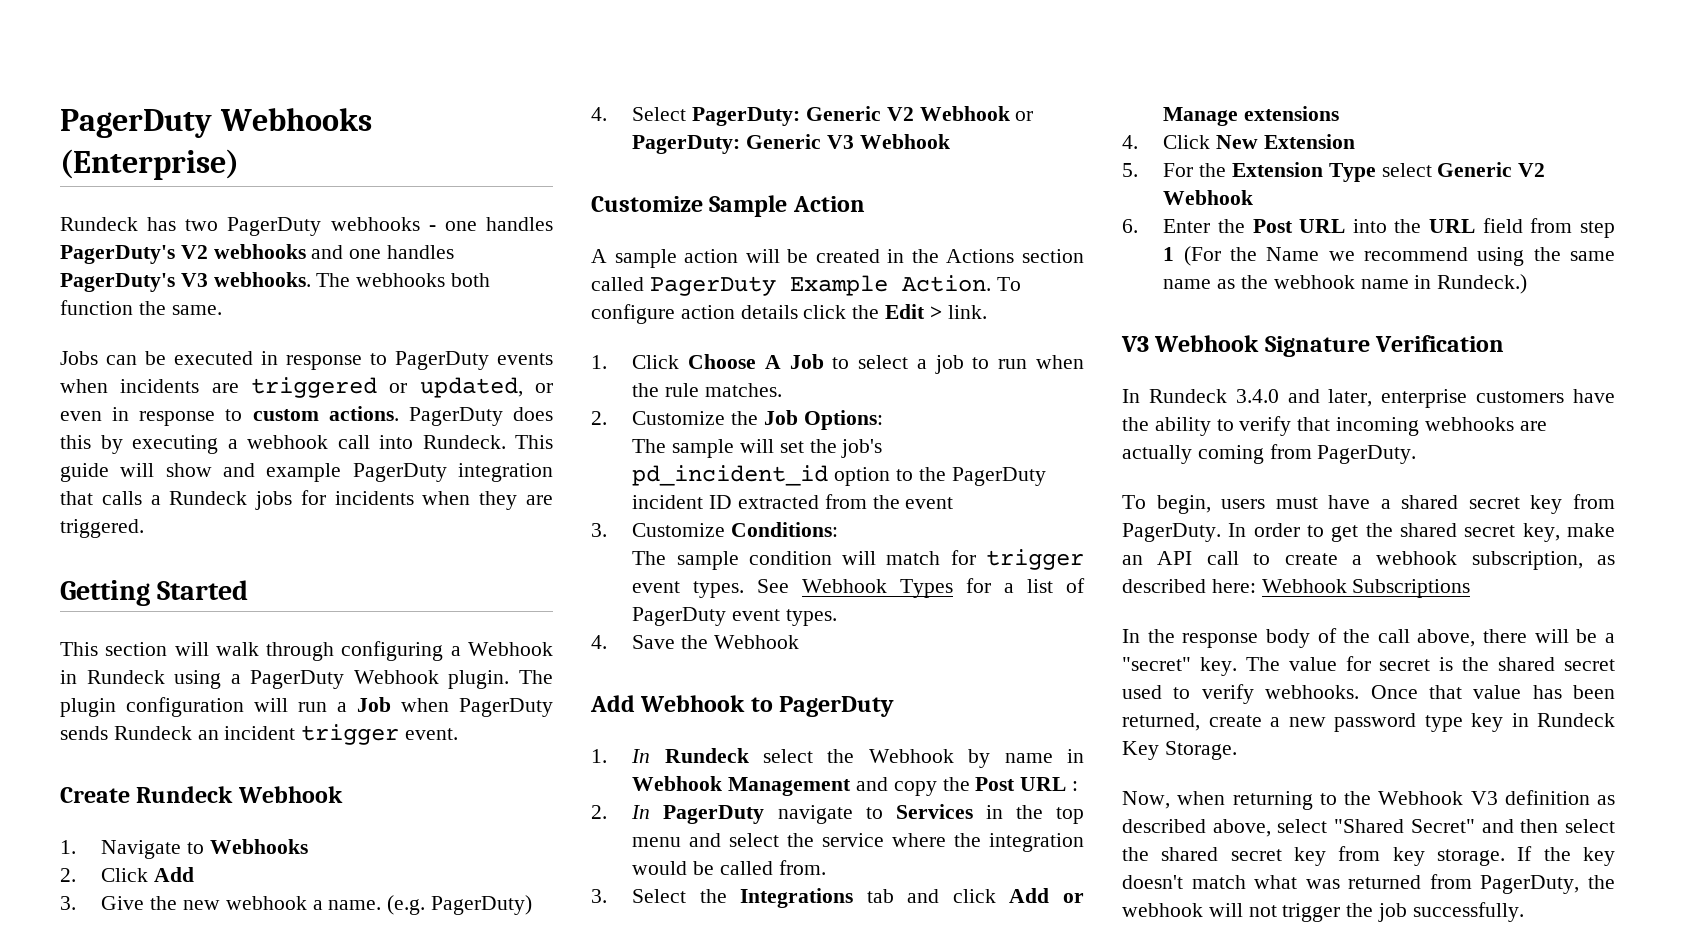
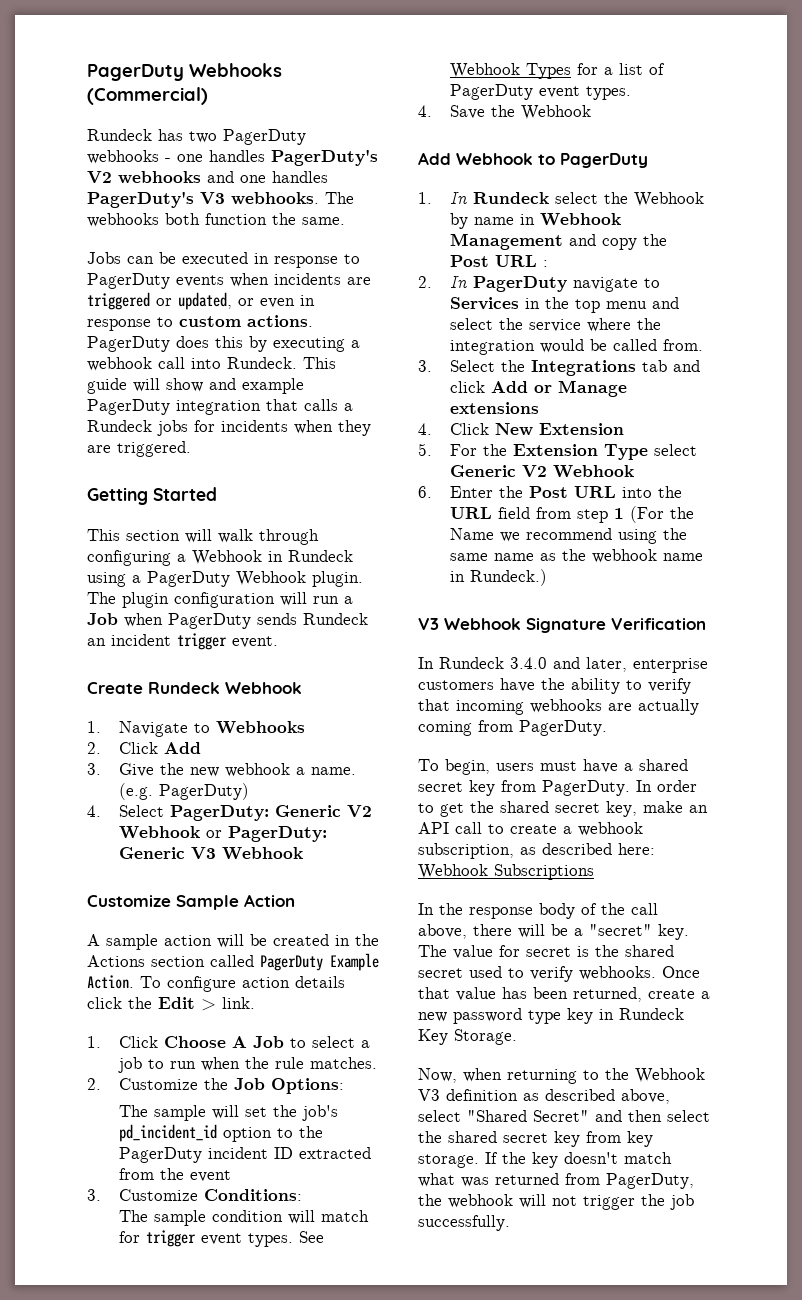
- PagerDuty Webhooks (Enterprise)
+ PagerDuty Webhooks (Commercial)

